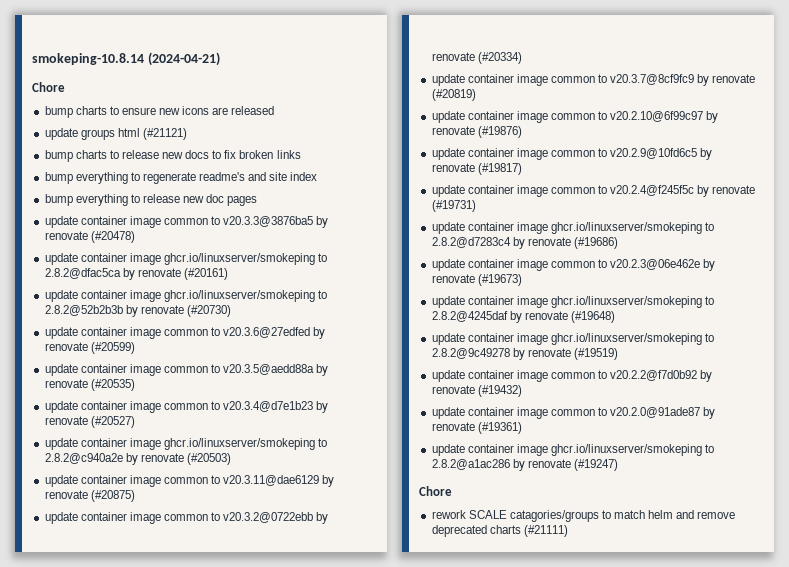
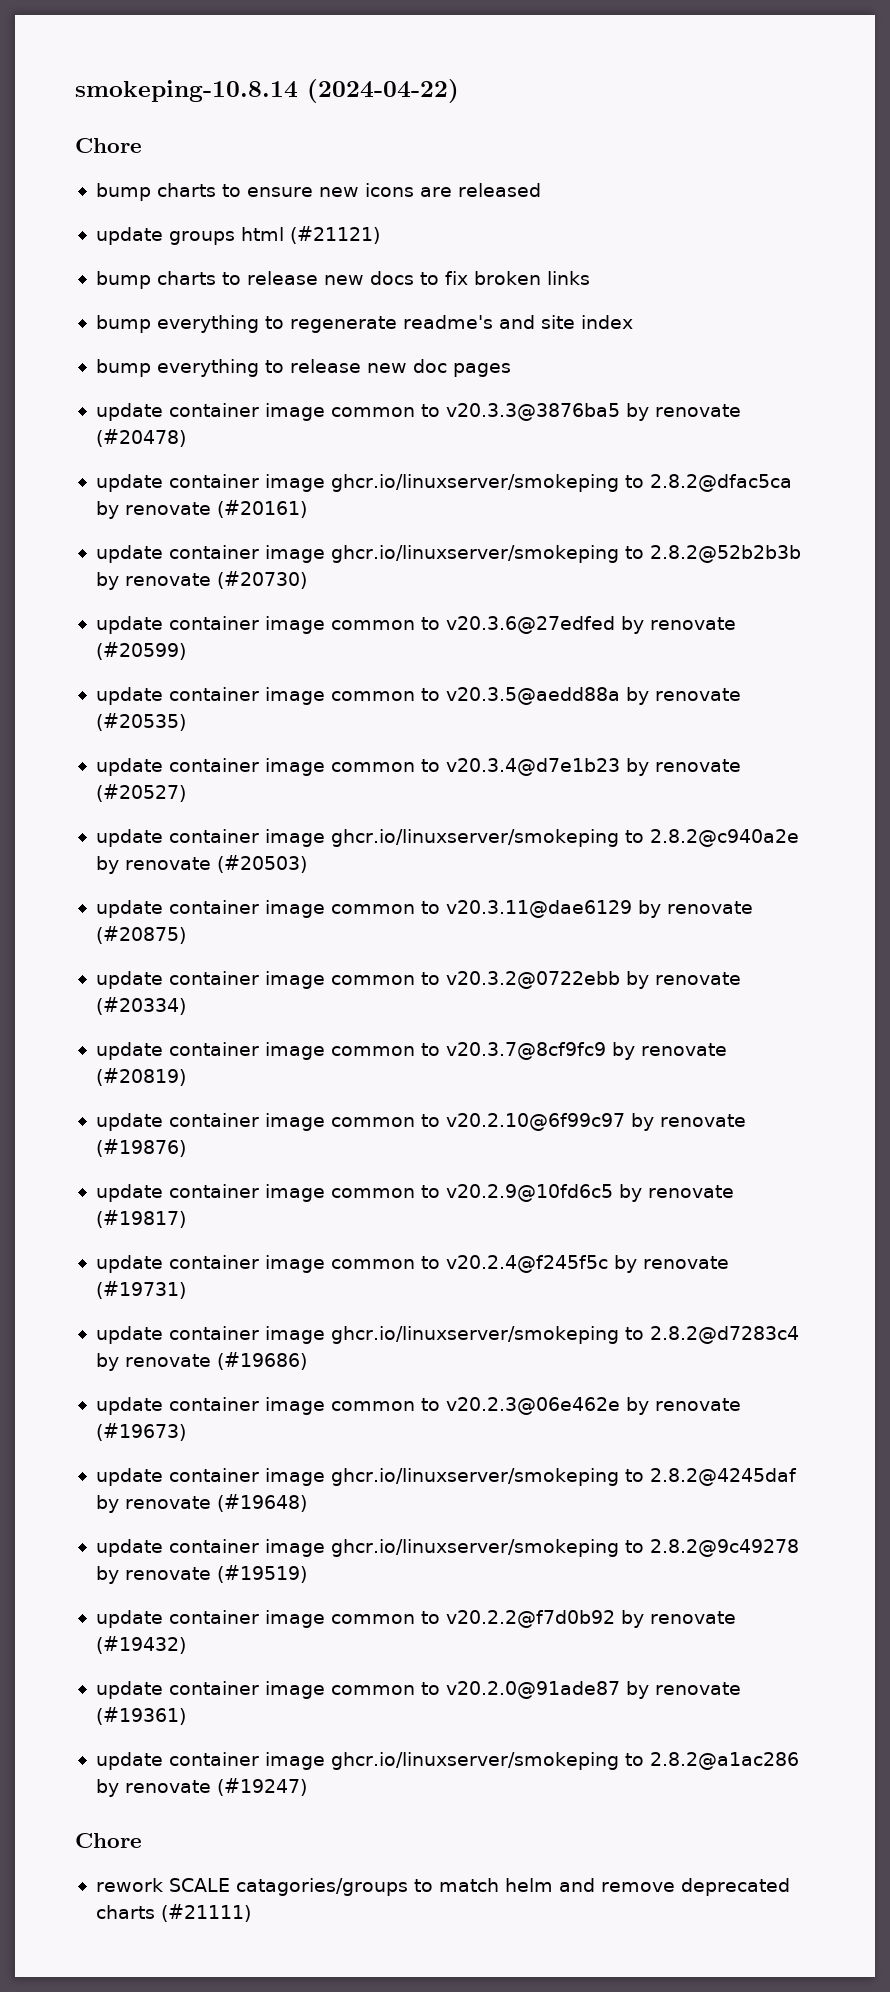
- smokeping-10.8.14 (2024-04-21)
+ smokeping-10.8.14 (2024-04-22)

